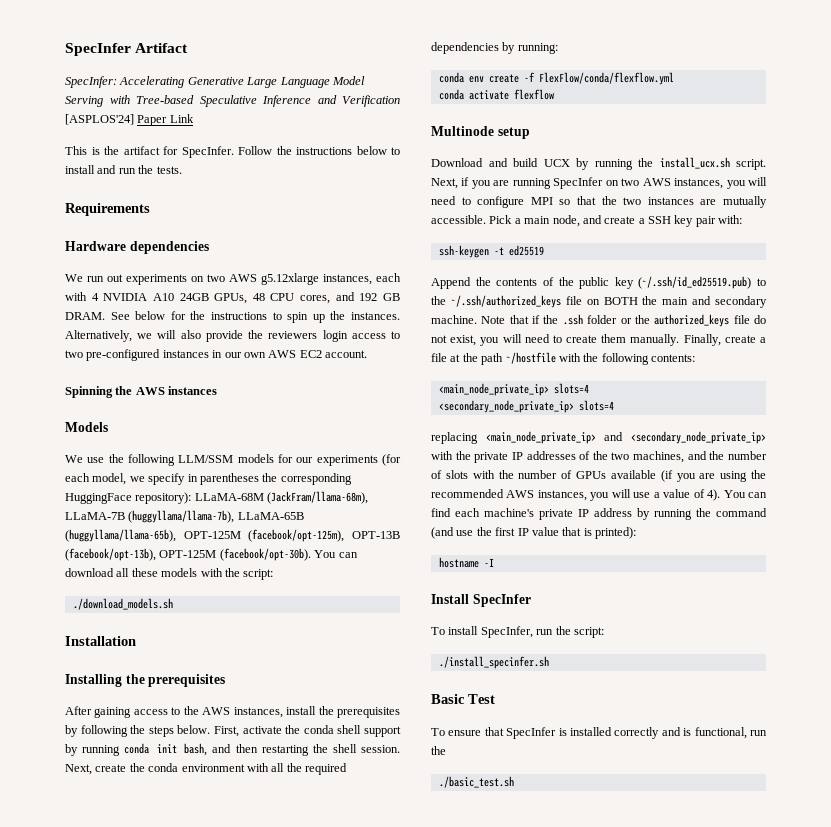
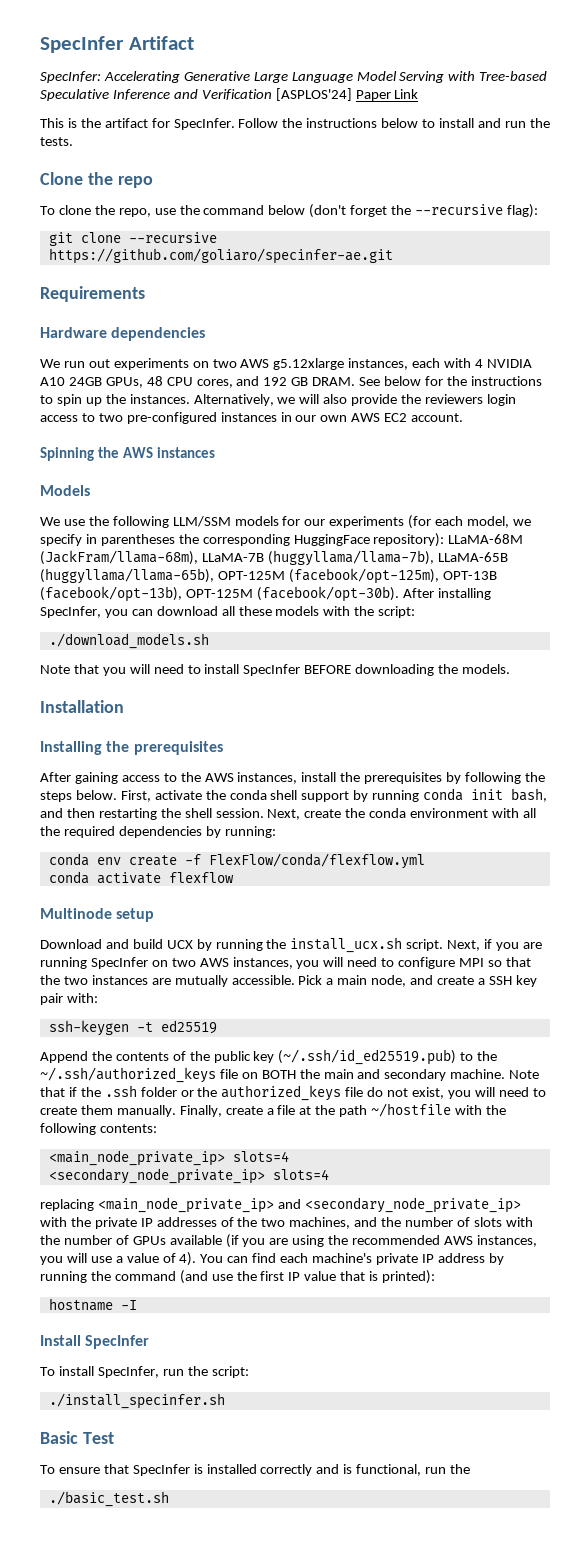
+ Clone the repo
+ To clone the repo, use the command below (don't forget the --recursive flag):
+ git clone --recursive https://github.com/goliaro/specinfer-ae.git
- You can download all these models with the script:
+ After installing SpecInfer, you can download all these models with the script:
+ Note that you will need to install SpecInfer BEFORE downloading the models.

